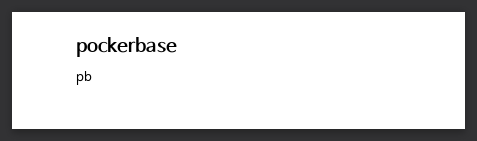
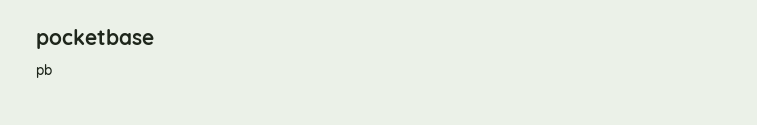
- pockerbase
+ pocketbase

